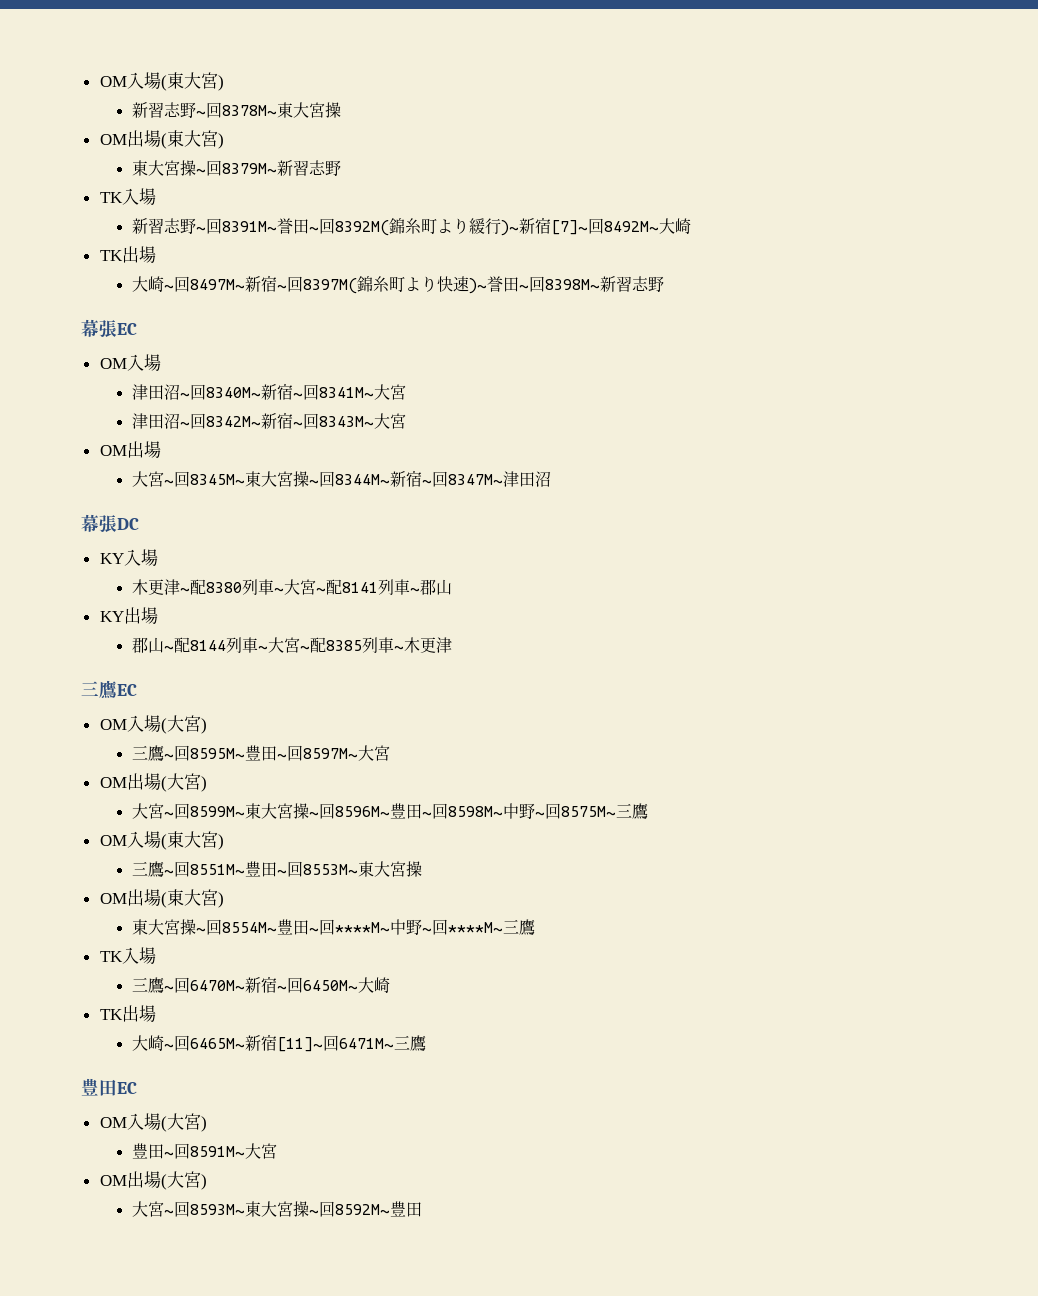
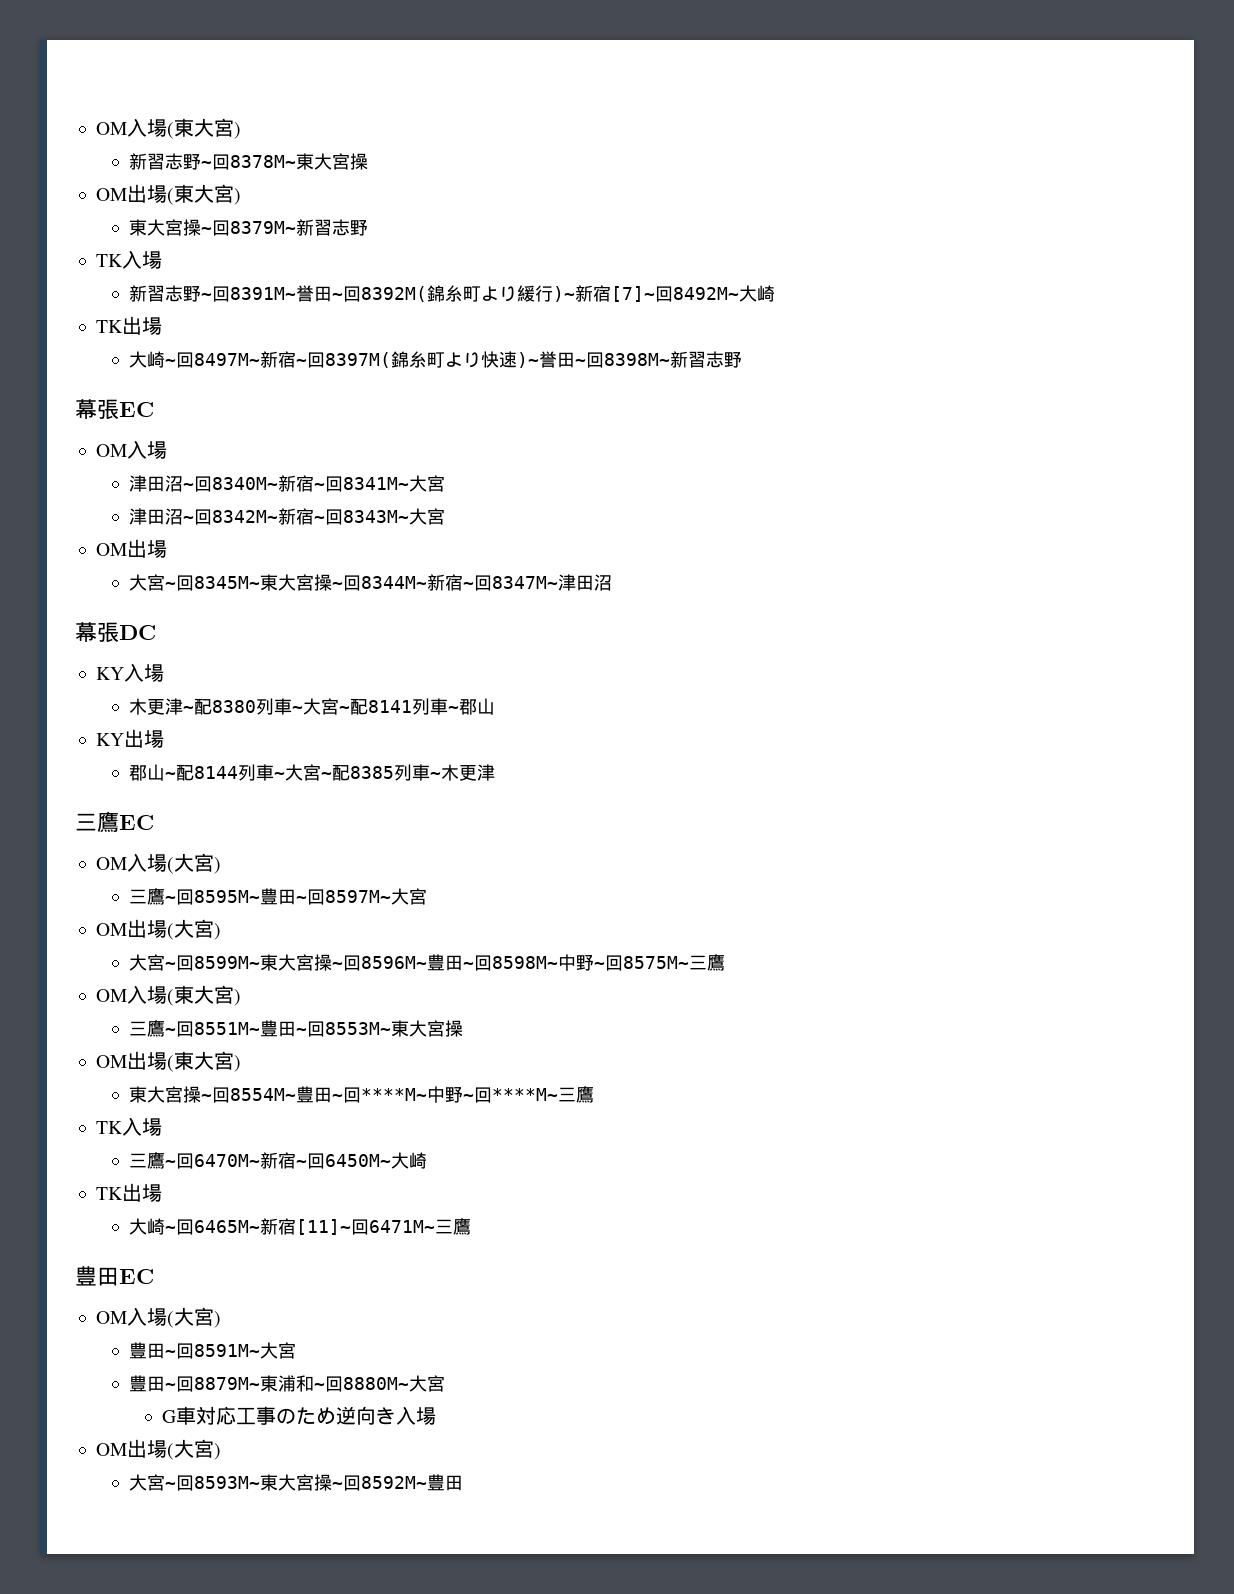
+ 豊田~回8879M~東浦和~回8880M~大宮
+ G車対応工事のため逆向き入場

